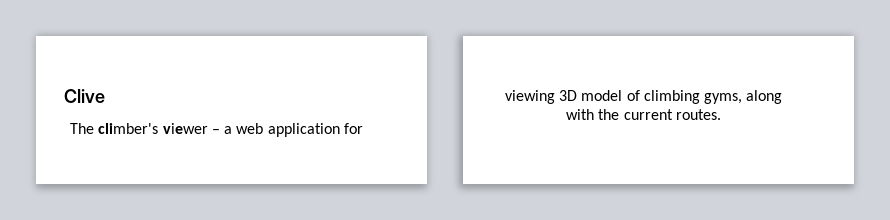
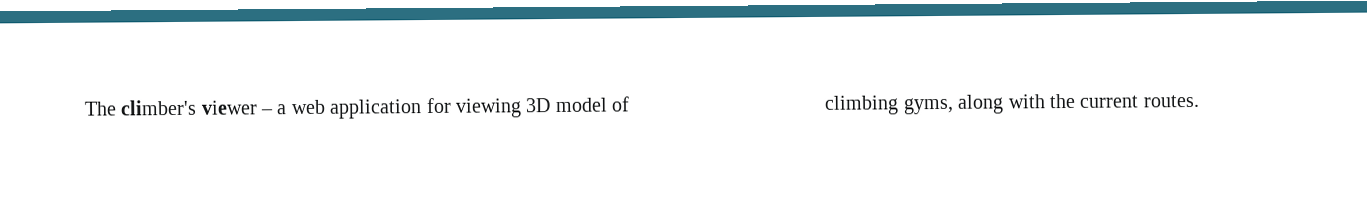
- Clive

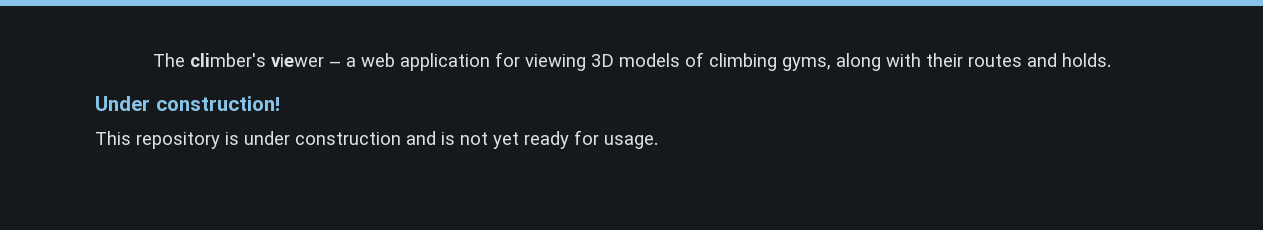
- The climber's viewer – a web application for viewing 3D model of climbing gyms, along with the current routes.
+ The climber's viewer – a web application for viewing 3D models of climbing gyms, along with their routes and holds.
+ Under construction!
+ This repository is under construction and is not yet ready for usage.

